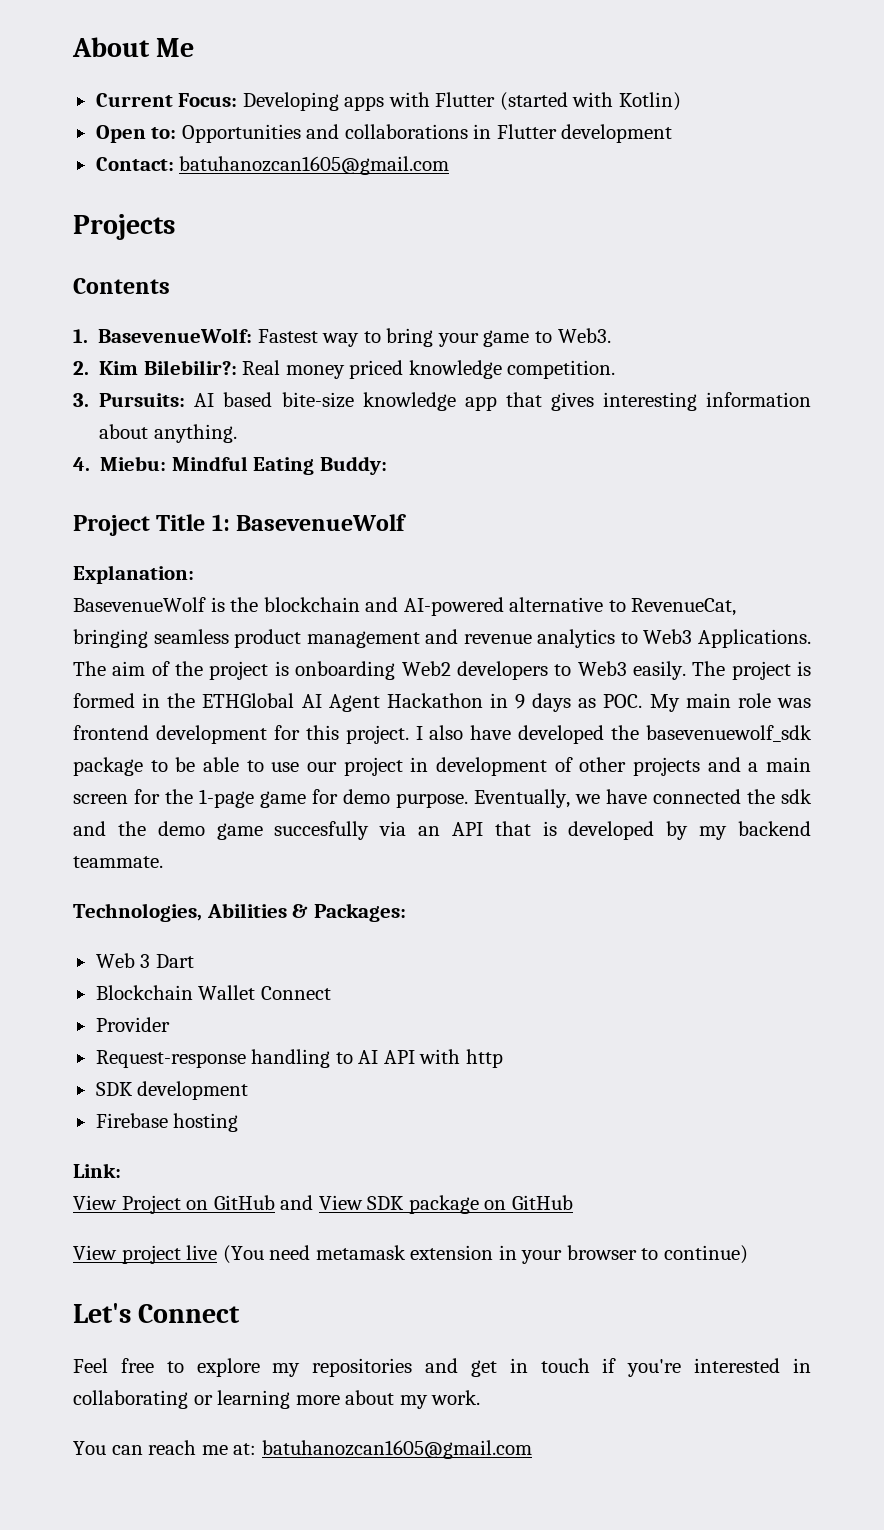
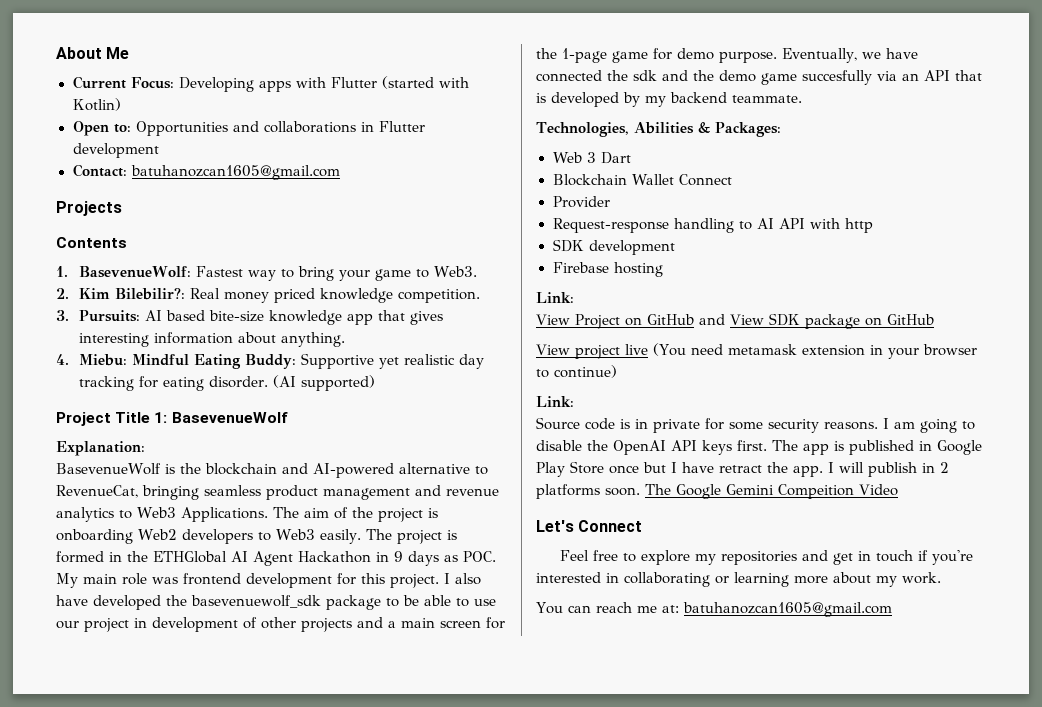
- 4. Miebu: Mindful Eating Buddy:
+ 4. Miebu: Mindful Eating Buddy: Supportive yet realistic day tracking for eating disorder. (AI supported)
  View project live (You need metamask extension in your browser to continue)
+ Link:
+ Source code is in private for some security reasons. I am going to disable the OpenAI API keys first. The app is published in Google Play Store once but I have retract the app. I will publish in 2 platforms soon. The Google Gemini Compeition Video

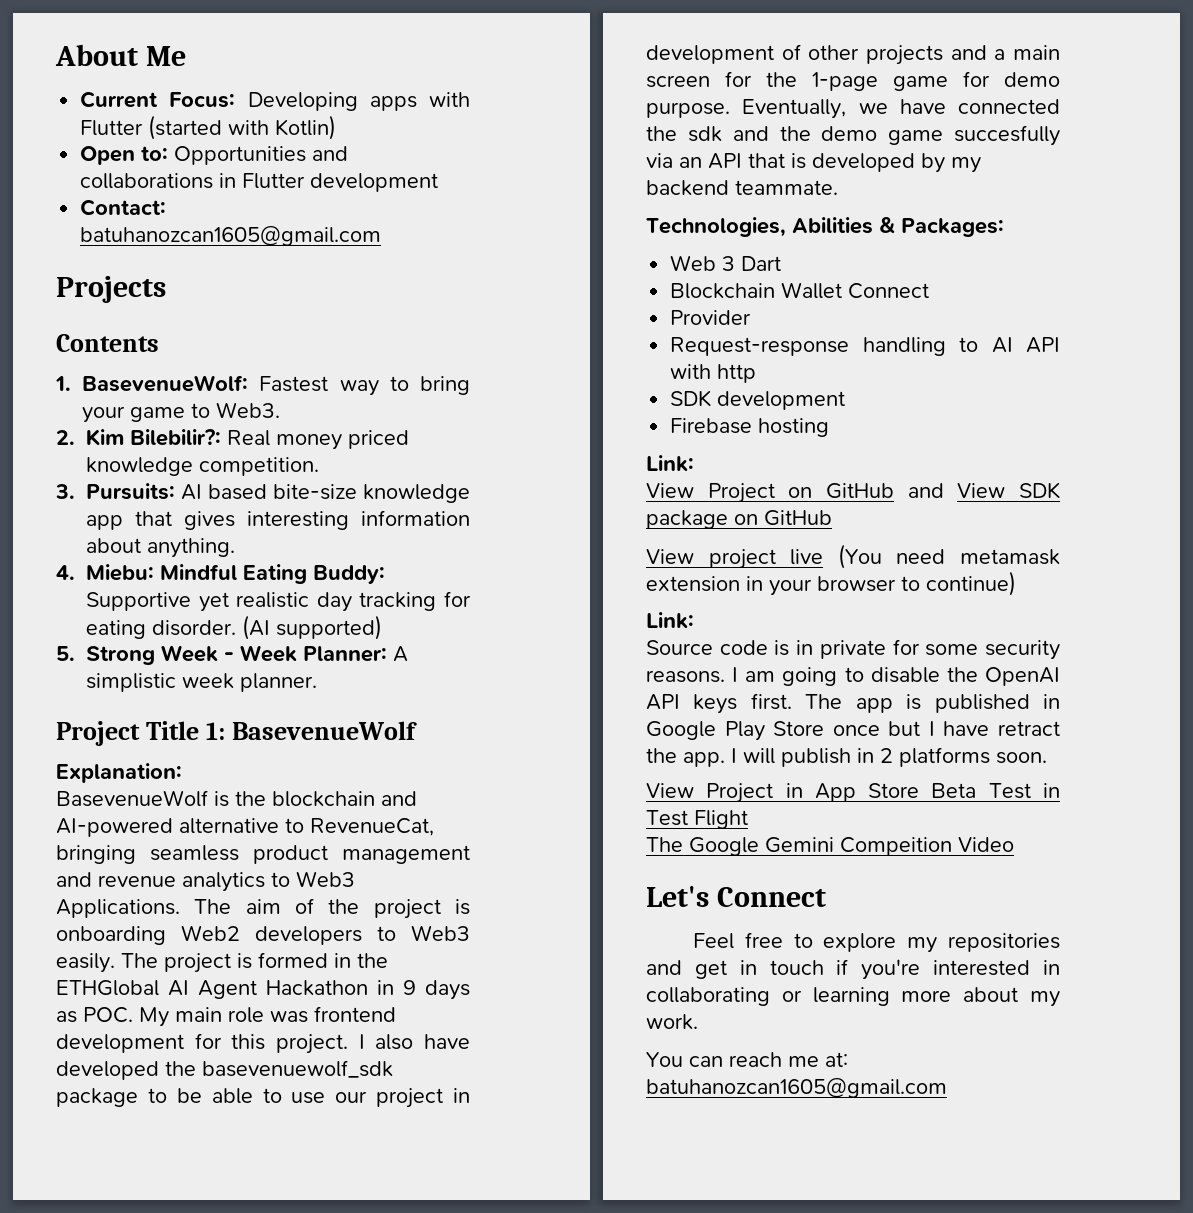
+ 5. Strong Week - Week Planner: A simplistic week planner.
- I will publish in 2 platforms soon. The Google Gemini Compeition Video
+ I will publish in 2 platforms soon.
+ View Project in App Store Beta Test in Test Flight
+ The Google Gemini Compeition Video

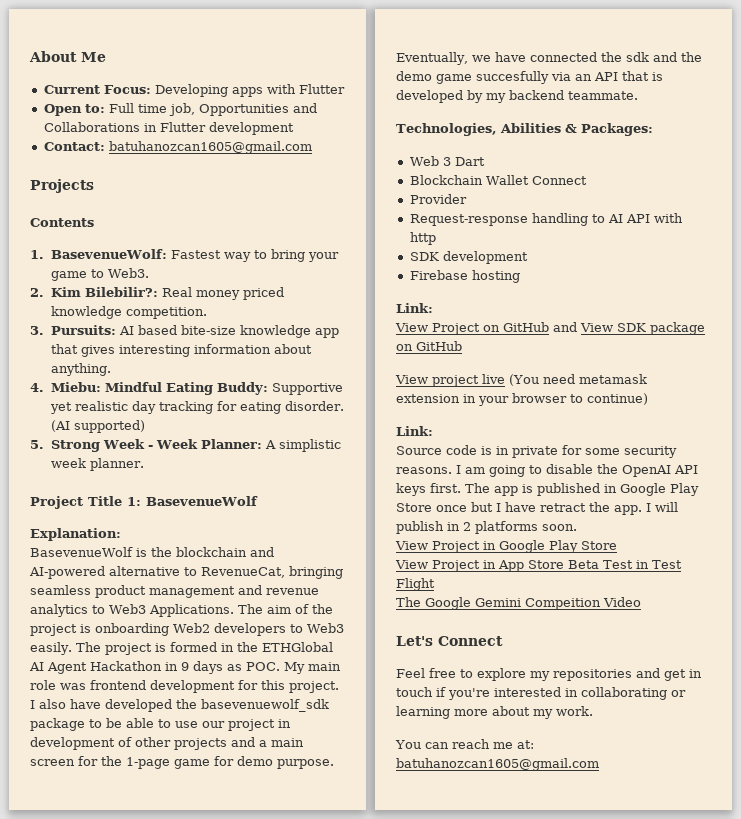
- Current Focus: Developing apps with Flutter (started with Kotlin)
+ Current Focus: Developing apps with Flutter
- Open to: Opportunities and collaborations in Flutter development
+ Open to: Full time job, Opportunities and Collaborations in Flutter development
+ View Project in Google Play Store

